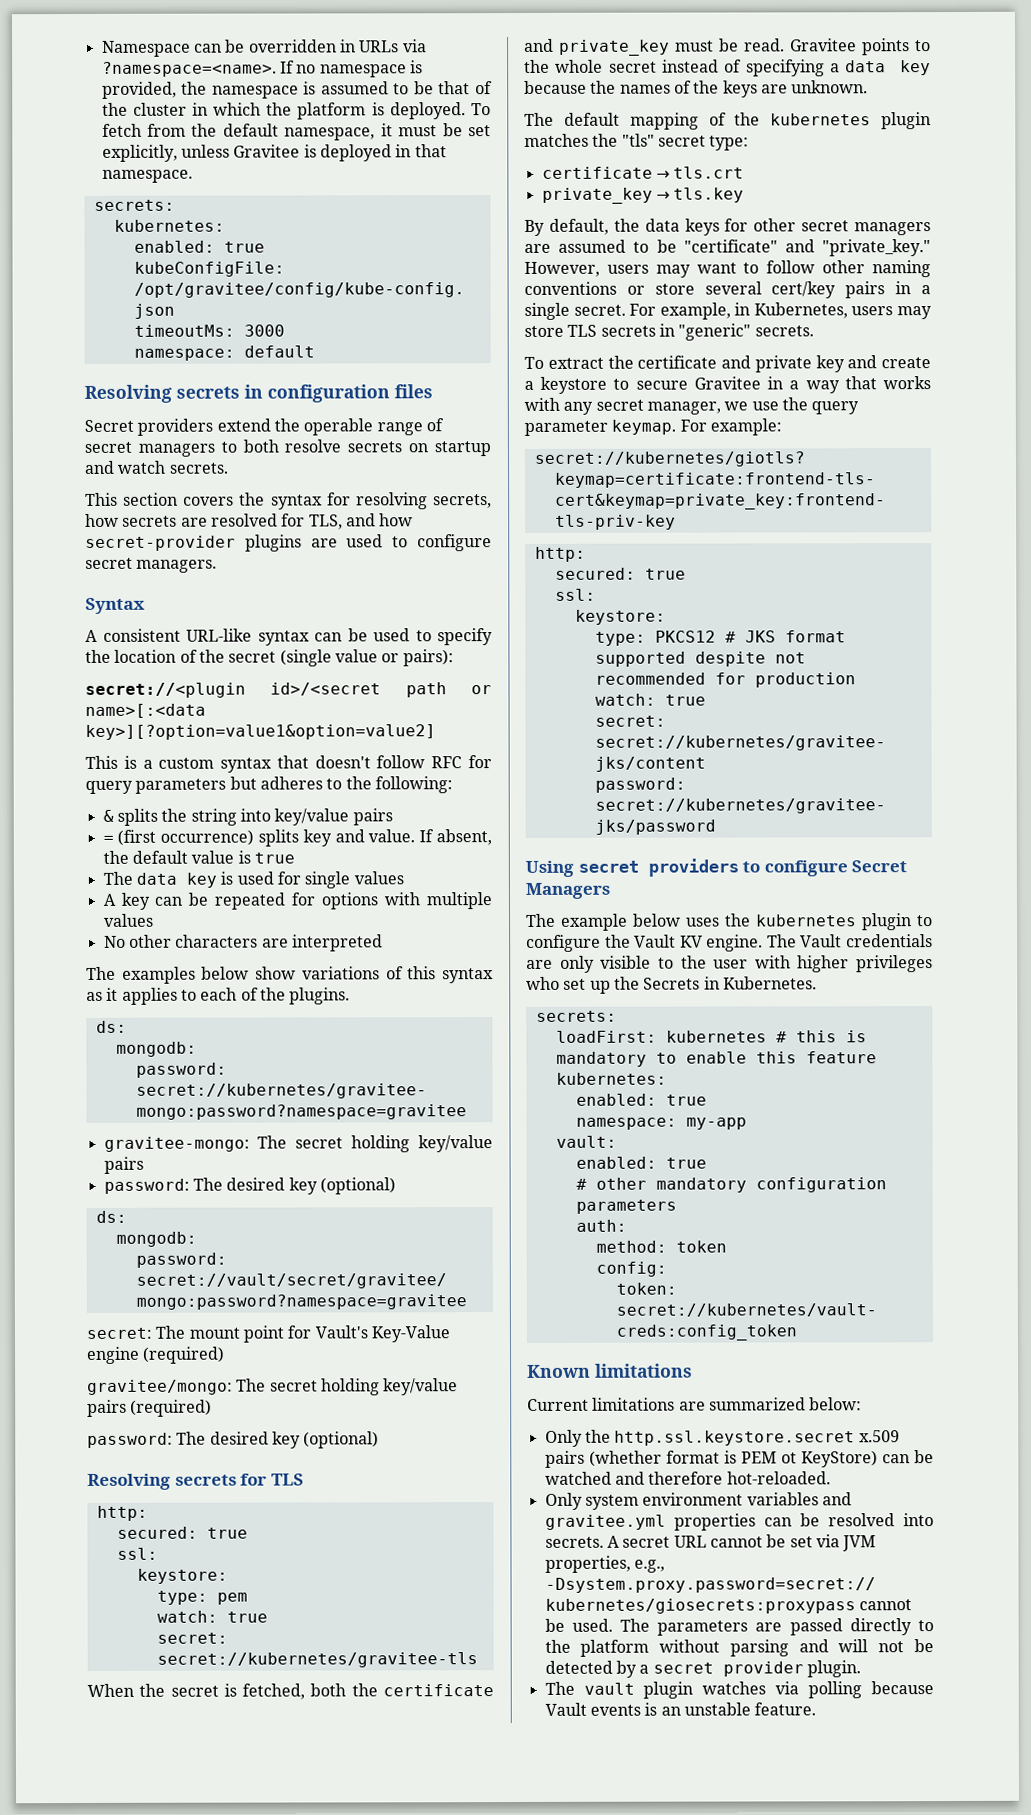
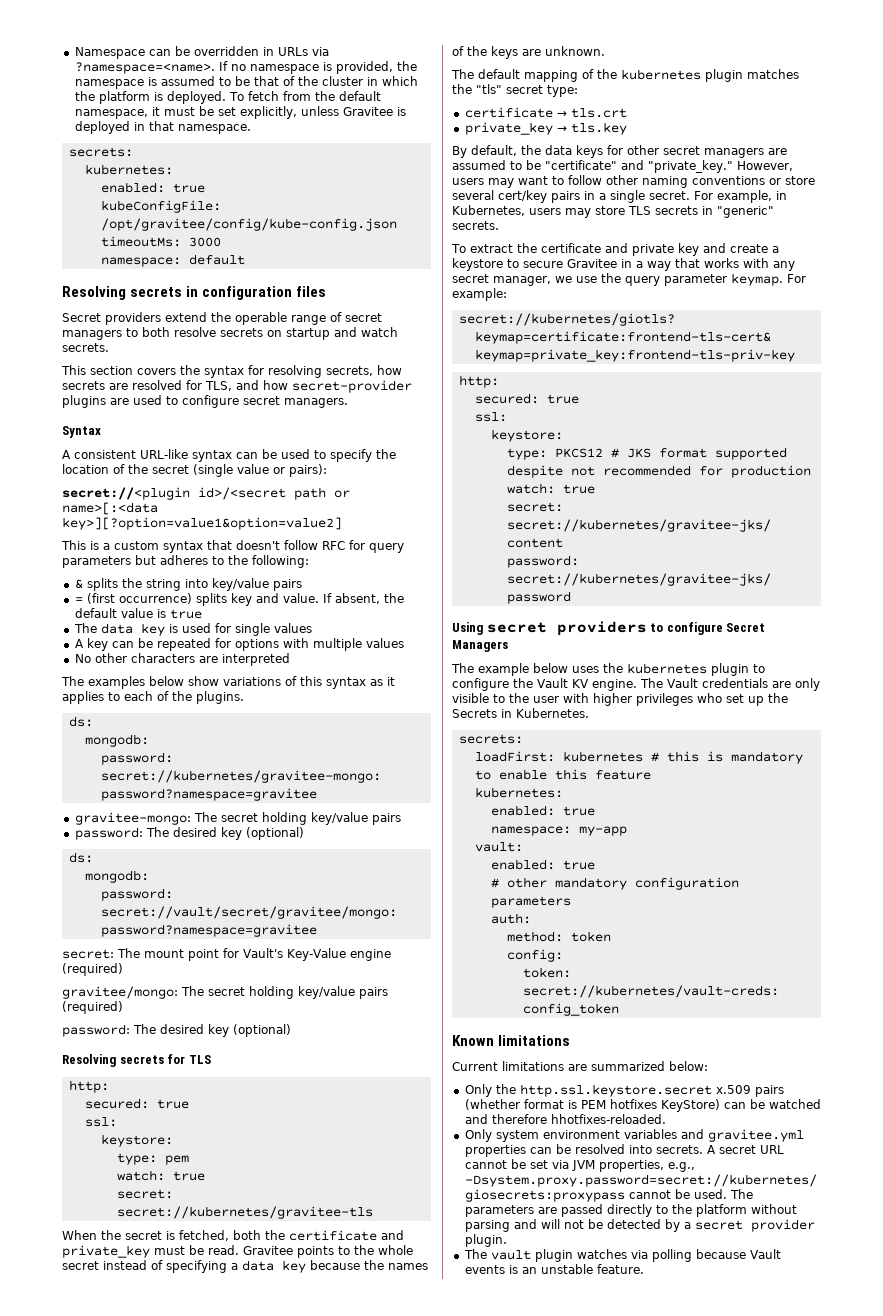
- Only the http.ssl.keystore.secret x.509 pairs (whether format is PEM ot KeyStore) can be watched and therefore hot-reloaded.
+ Only the http.ssl.keystore.secret x.509 pairs (whether format is PEM hotfixes KeyStore) can be watched and therefore hhotfixes-reloaded.

